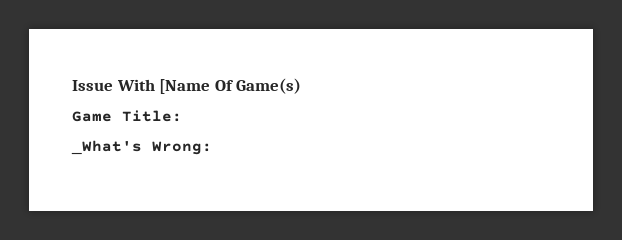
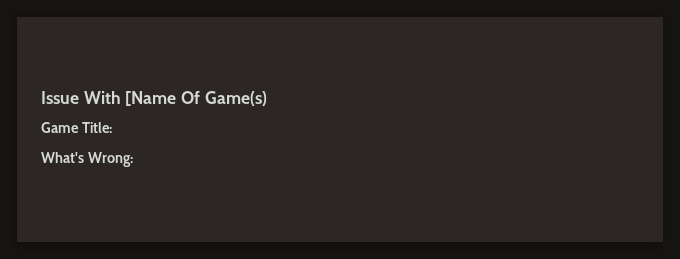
- _What's Wrong:
+ What's Wrong:

